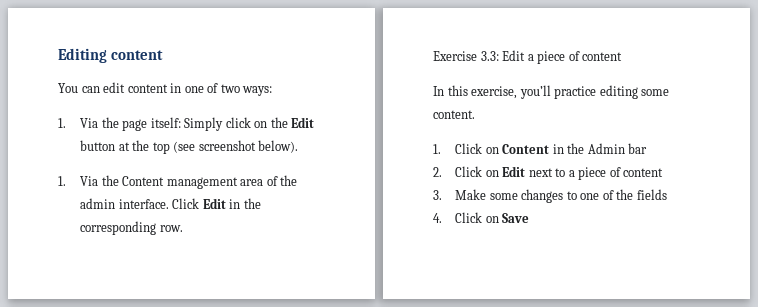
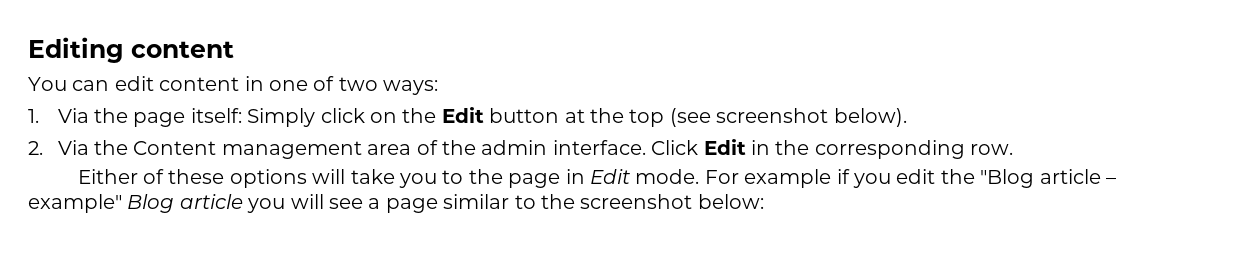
- 1. Via the Content management area of the admin interface.
+ 2. Via the Content management area of the admin interface.
- Exercise 3.3: Edit a piece of content
- In this exercise, you’ll practice editing some content.
- 1. Click on Content in the Admin bar
- 2. Click on Edit next to a piece of content
- 3. Make some changes to one of the fields
- 4. Click on Save
+ Either of these options will take you to the page in Edit mode. For example if you edit the "Blog article – example" Blog article you will see a page similar to the screenshot below:

